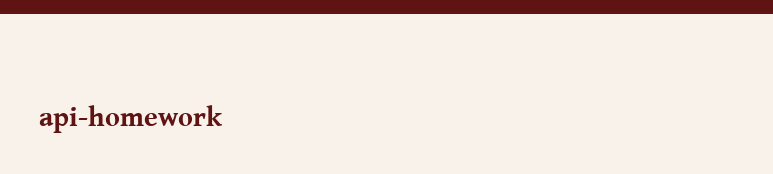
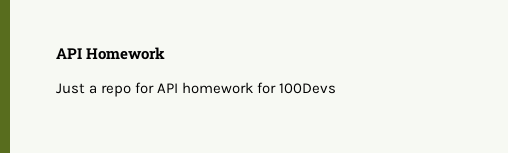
- api-homework
+ API Homework
+ Just a repo for API homework for 100Devs

